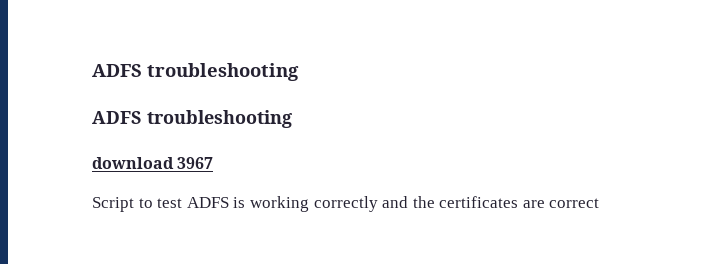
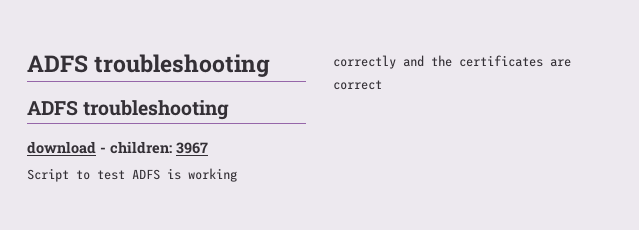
- download 3967
+ download - children: 3967

